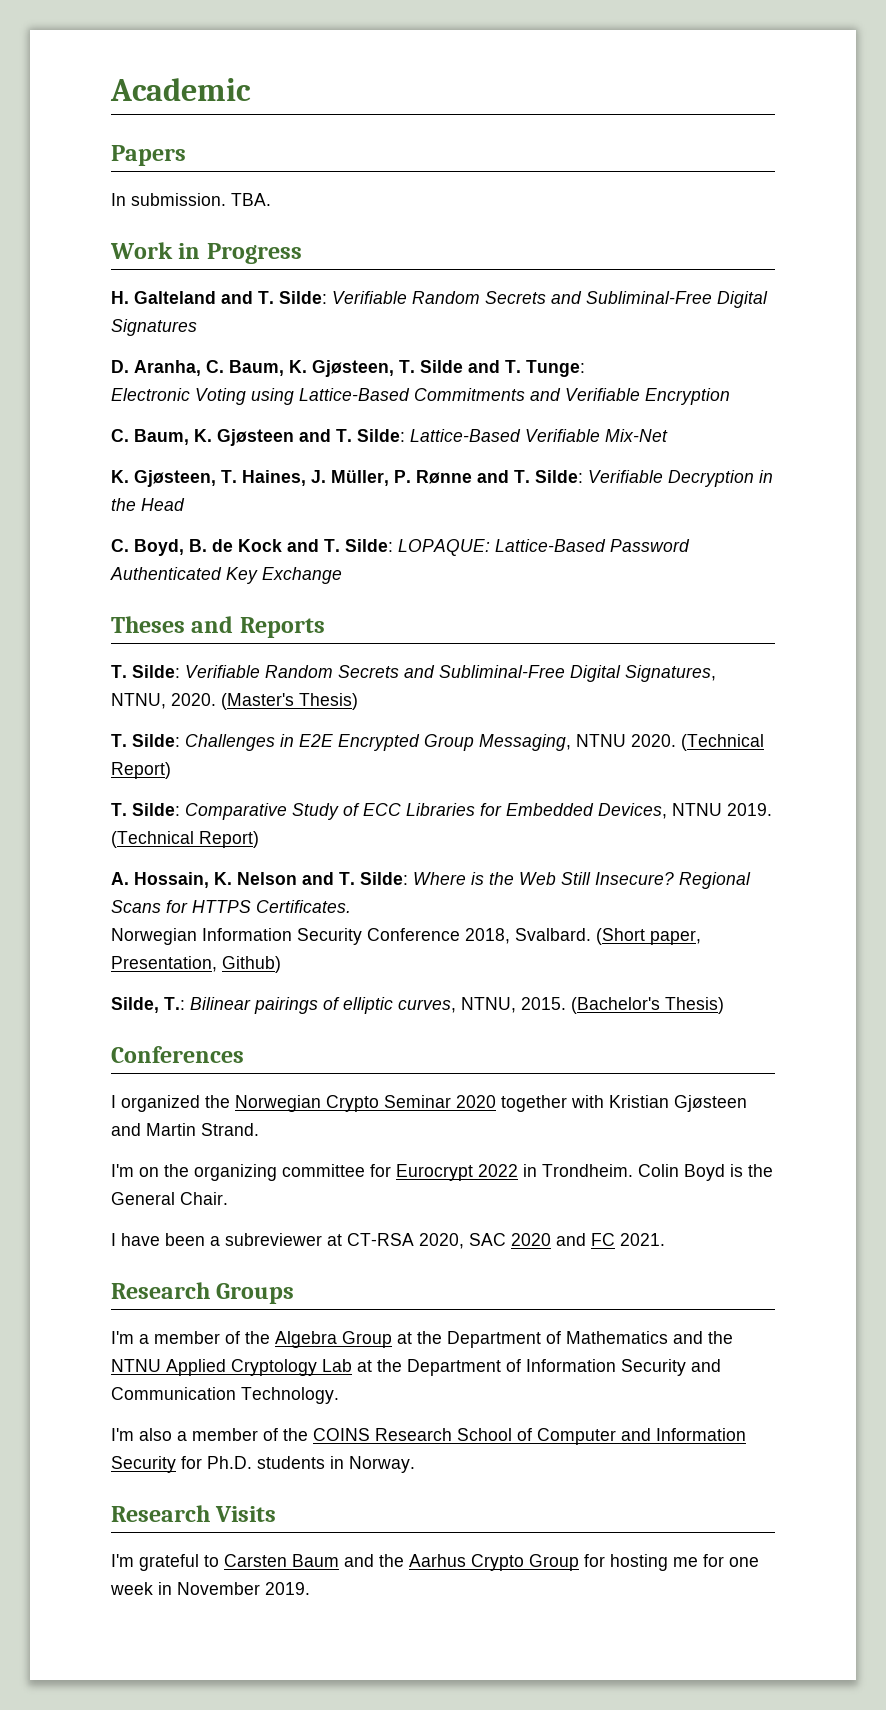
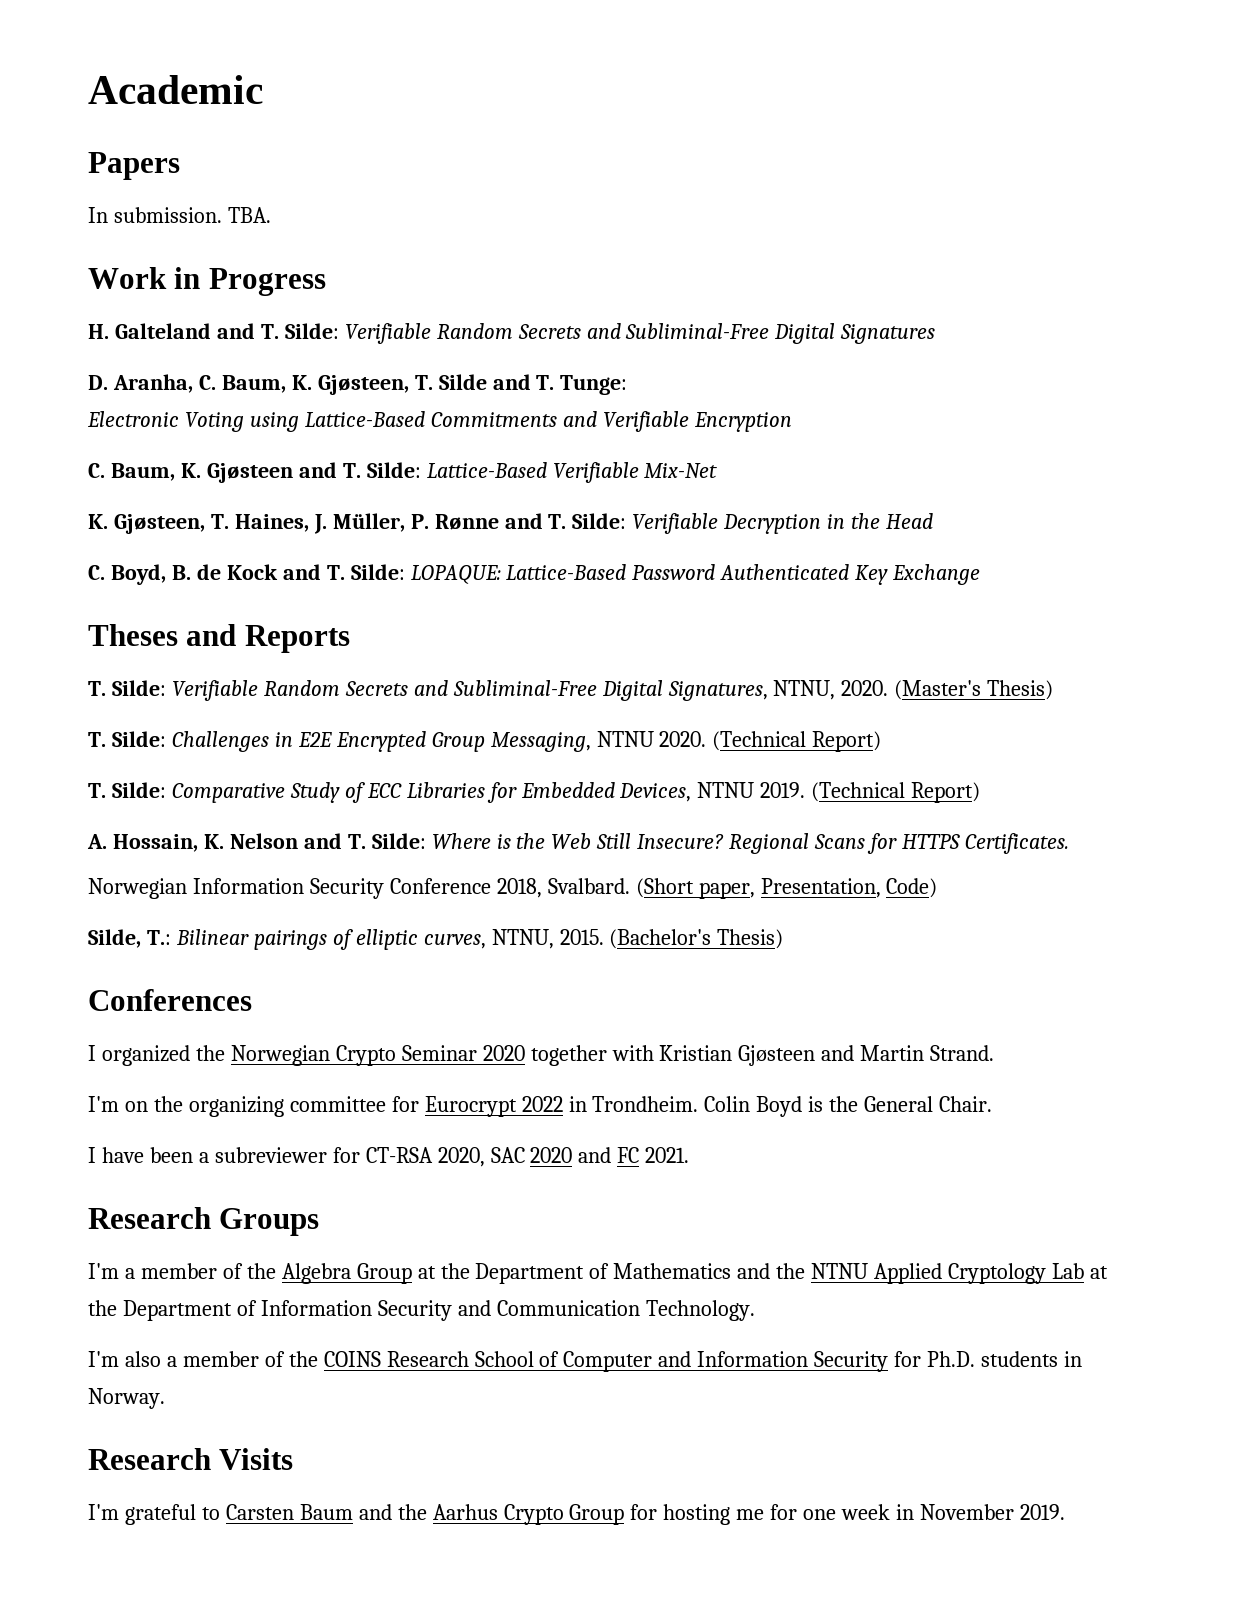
- (Short paper, Presentation, Github)
+ (Short paper, Presentation, Code)
- I have been a subreviewer at CT-RSA 2020, SAC 2020 and FC 2021.
+ I have been a subreviewer for CT-RSA 2020, SAC 2020 and FC 2021.

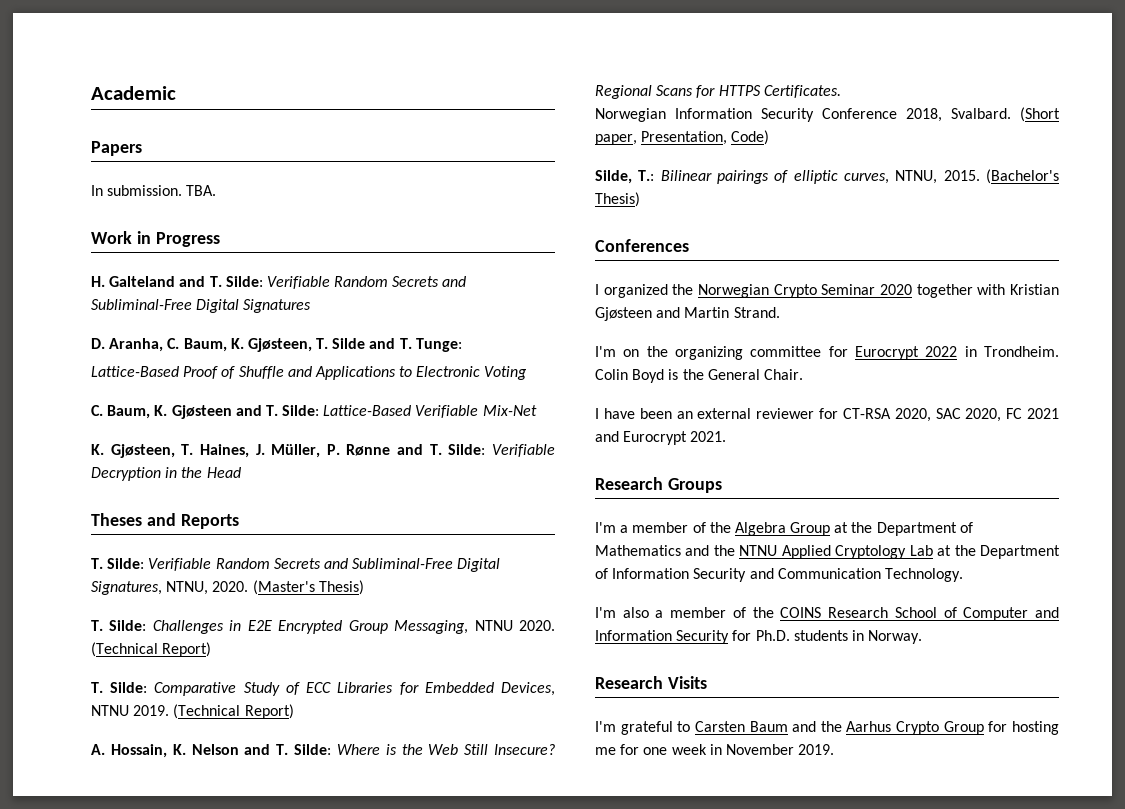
- Electronic Voting using Lattice-Based Commitments and Verifiable Encryption
+ Lattice-Based Proof of Shuffle and Applications to Electronic Voting
- C. Boyd, B. de Kock and T. Silde: LOPAQUE: Lattice-Based Password Authenticated Key Exchange
- I have been a subreviewer for CT-RSA 2020, SAC 2020 and FC 2021.
+ I have been an external reviewer for CT-RSA 2020, SAC 2020, FC 2021 and Eurocrypt 2021.

